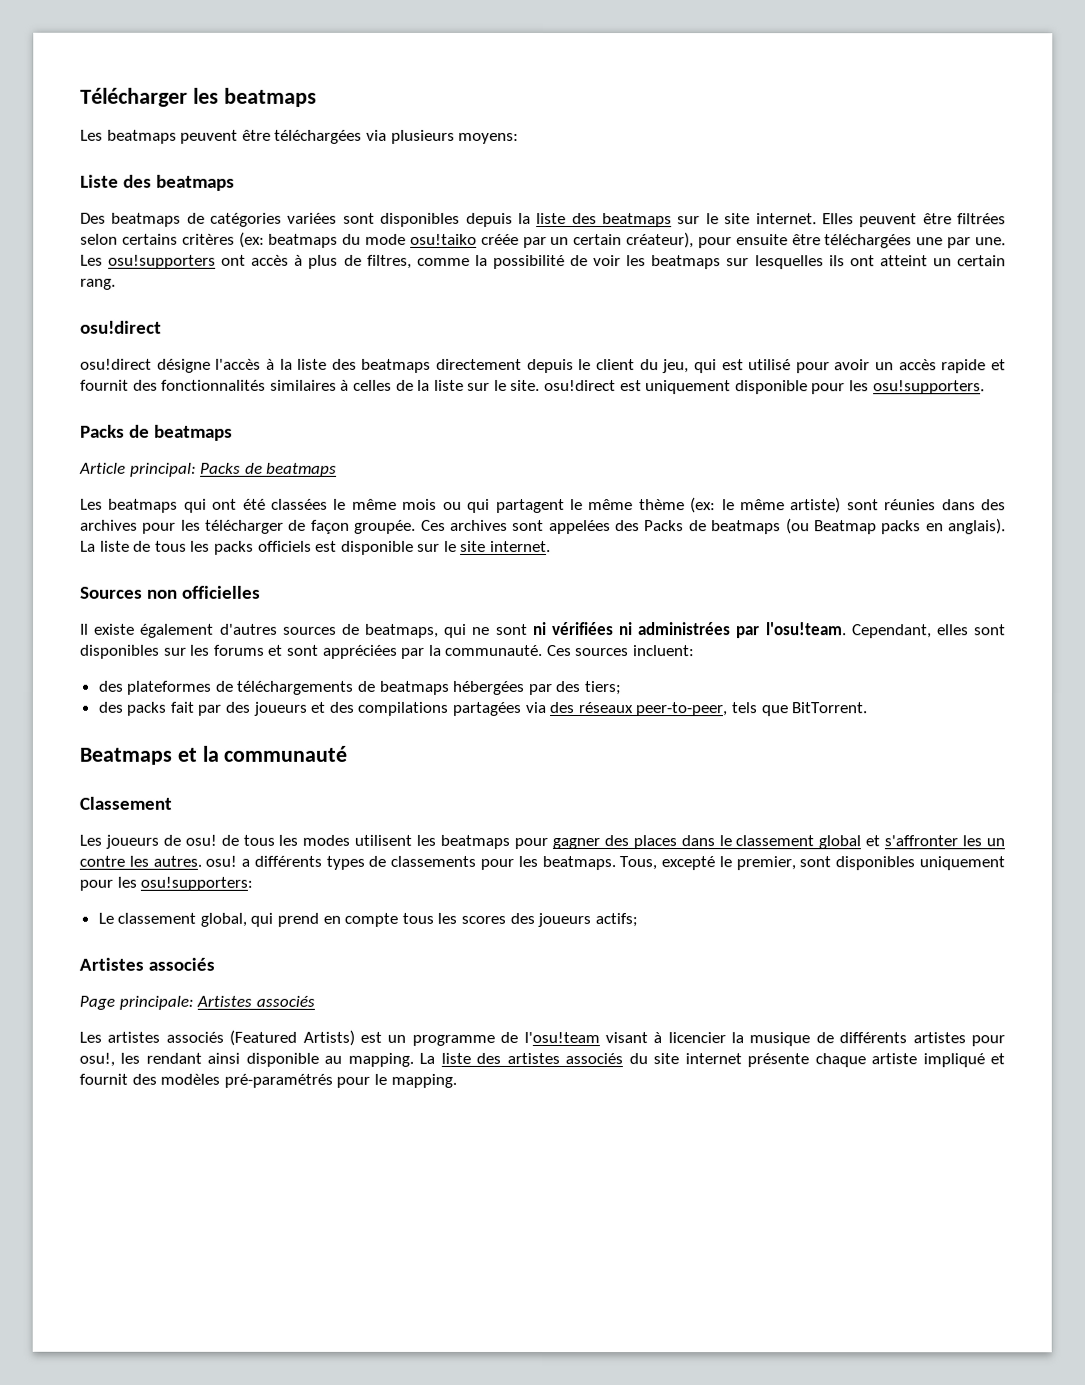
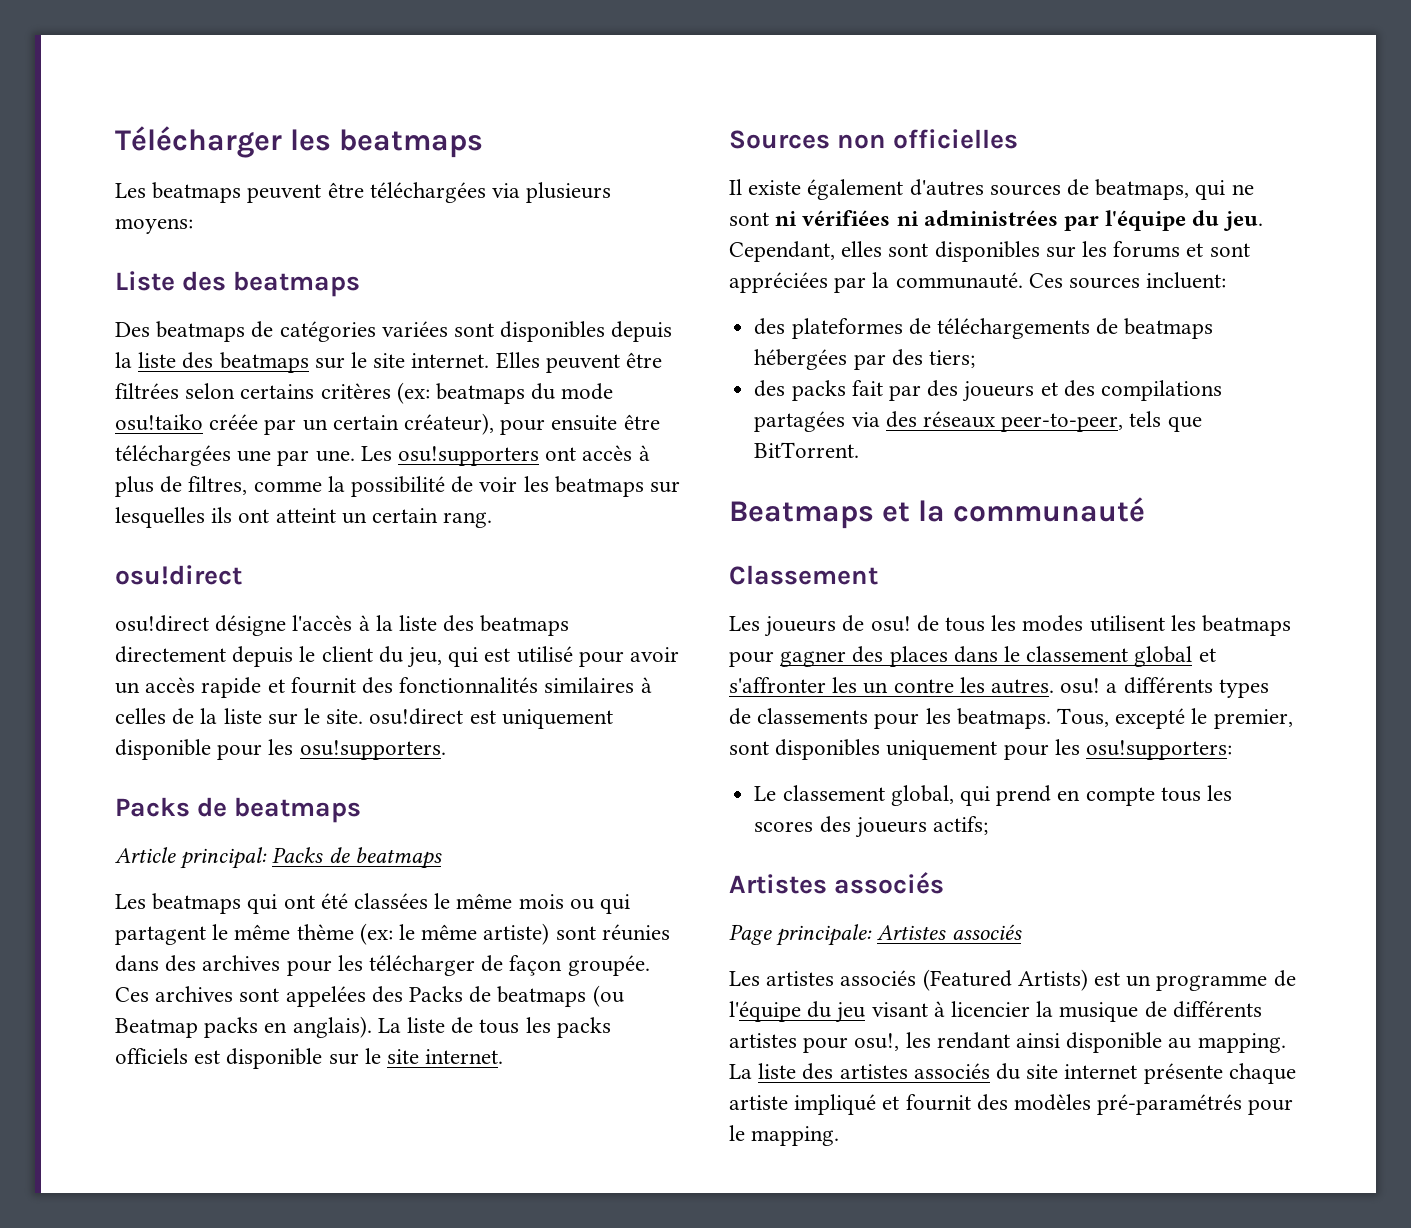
- Il existe également d'autres sources de beatmaps, qui ne sont ni vérifiées ni administrées par l'osu!team.
+ Il existe également d'autres sources de beatmaps, qui ne sont ni vérifiées ni administrées par l'équipe du jeu.
- Les artistes associés (Featured Artists) est un programme de l'osu!team visant à licencier la musique de différents artistes pour osu!, les rendant ainsi disponible au mapping.
+ Les artistes associés (Featured Artists) est un programme de l'équipe du jeu visant à licencier la musique de différents artistes pour osu!, les rendant ainsi disponible au mapping.

